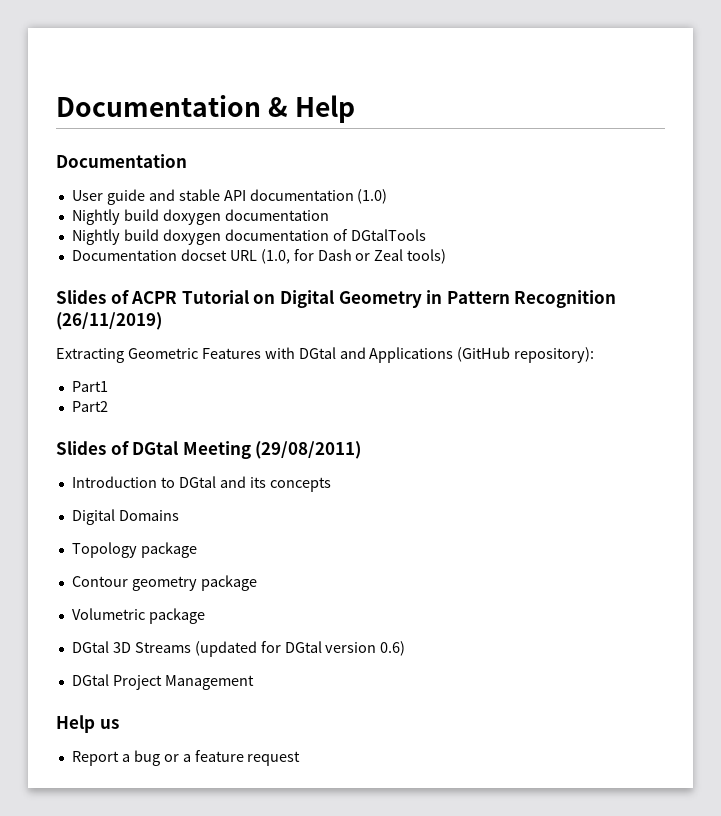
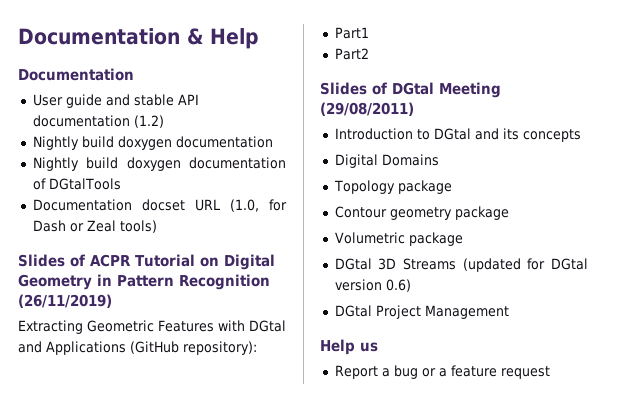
- User guide and stable API documentation (1.0)
+ User guide and stable API documentation (1.2)

